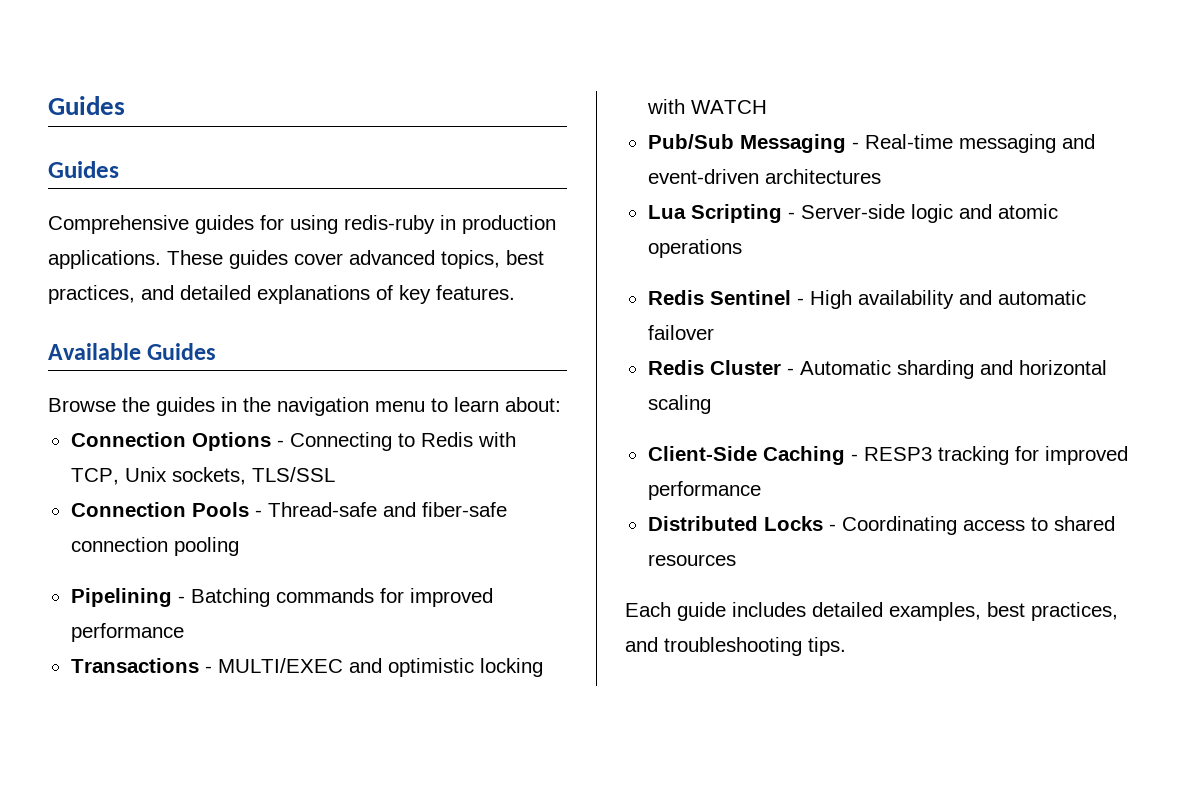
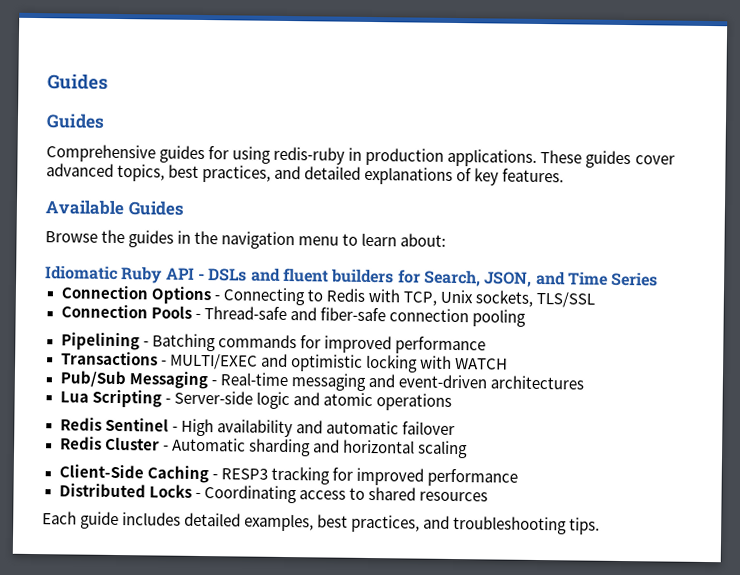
+ Idiomatic Ruby API - DSLs and fluent builders for Search, JSON, and Time Series

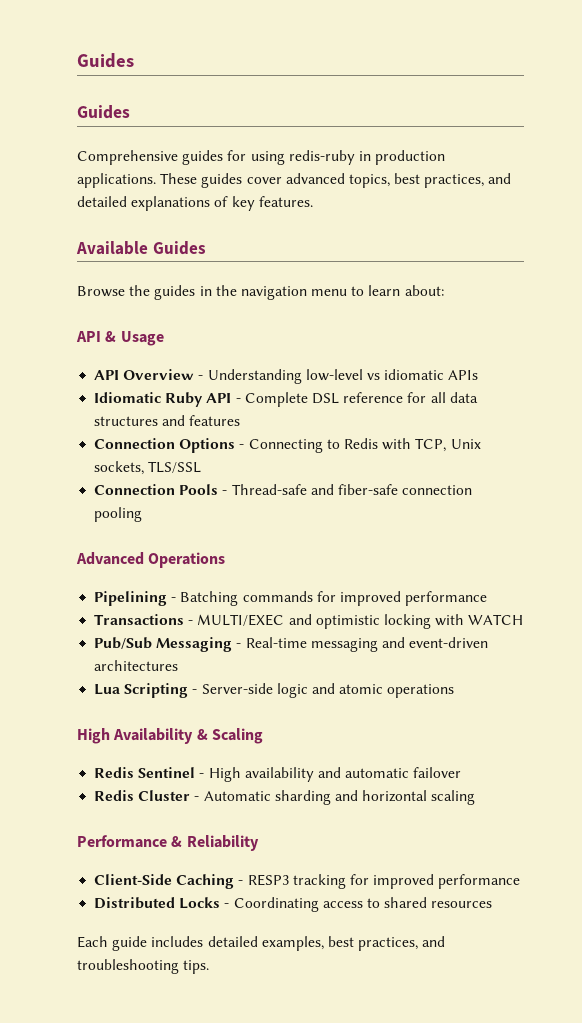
- Idiomatic Ruby API - DSLs and fluent builders for Search, JSON, and Time Series
+ API & Usage
+ API Overview - Understanding low-level vs idiomatic APIs
+ Idiomatic Ruby API - Complete DSL reference for all data structures and features
+ Advanced Operations
+ High Availability & Scaling
+ Performance & Reliability

